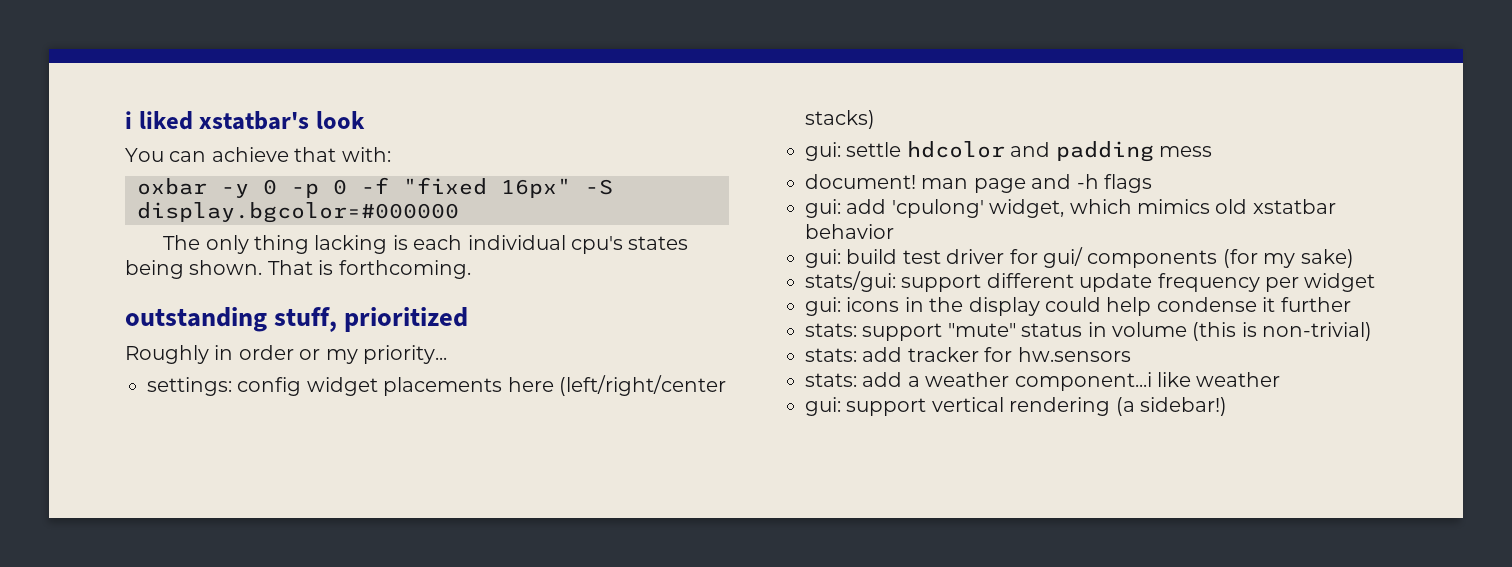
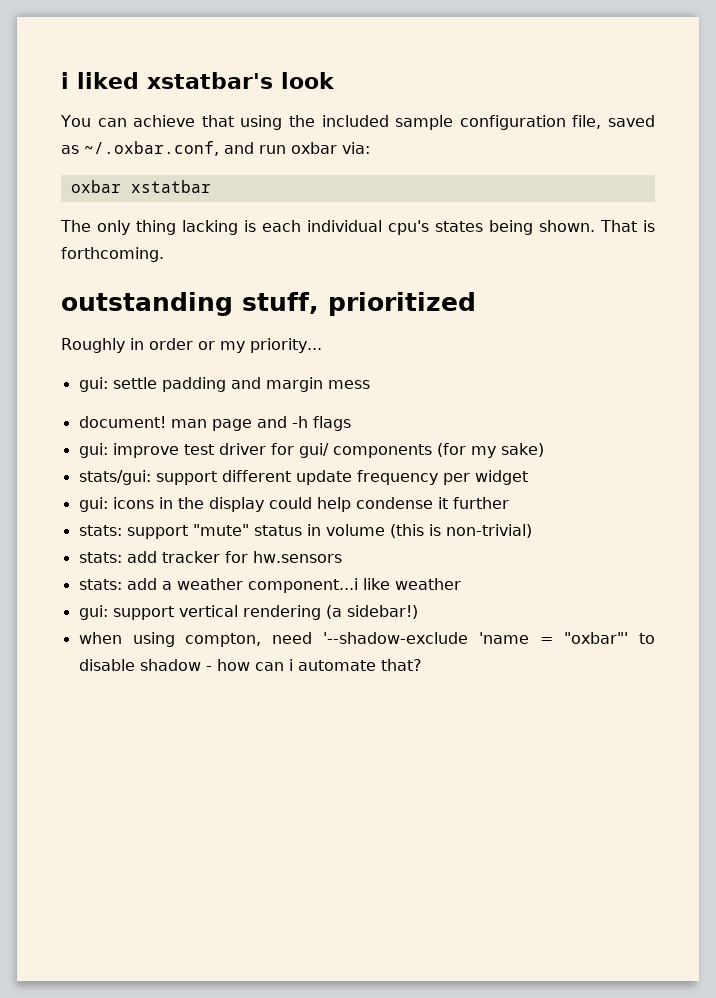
- You can achieve that with:
- oxbar -y 0 -p 0 -f "fixed 16px" -S display.bgcolor=#000000
+ You can achieve that using the included sample configuration file, saved as ~/.oxbar.conf, and run oxbar via:
+ oxbar xstatbar
- settings: config widget placements here (left/right/center stacks)
- gui: settle hdcolor and padding mess
+ gui: settle padding and margin mess
- gui: add 'cpulong' widget, which mimics old xstatbar behavior
- gui: build test driver for gui/ components (for my sake)
+ gui: improve test driver for gui/ components (for my sake)
+ when using compton, need '--shadow-exclude 'name = "oxbar"' to disable shadow - how can i automate that?

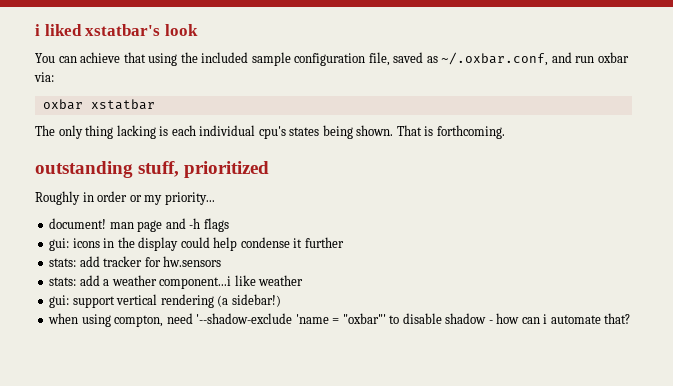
- gui: settle padding and margin mess
- gui: improve test driver for gui/ components (for my sake)
- stats/gui: support different update frequency per widget
- stats: support "mute" status in volume (this is non-trivial)

